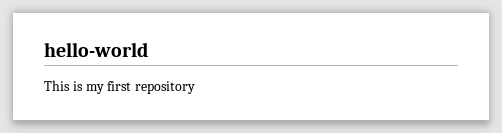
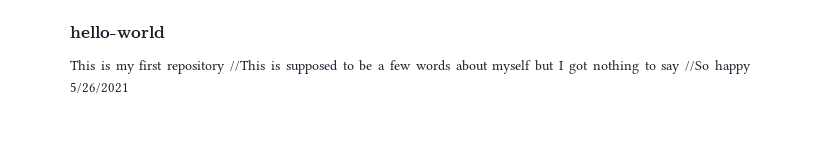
- This is my first repository
+ This is my first repository //This is supposed to be a few words about myself but I got nothing to say //So happy 5/26/2021

